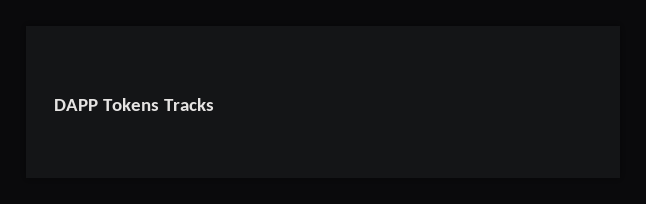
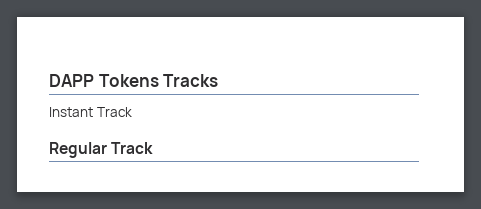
+ Instant Track
+ Regular Track

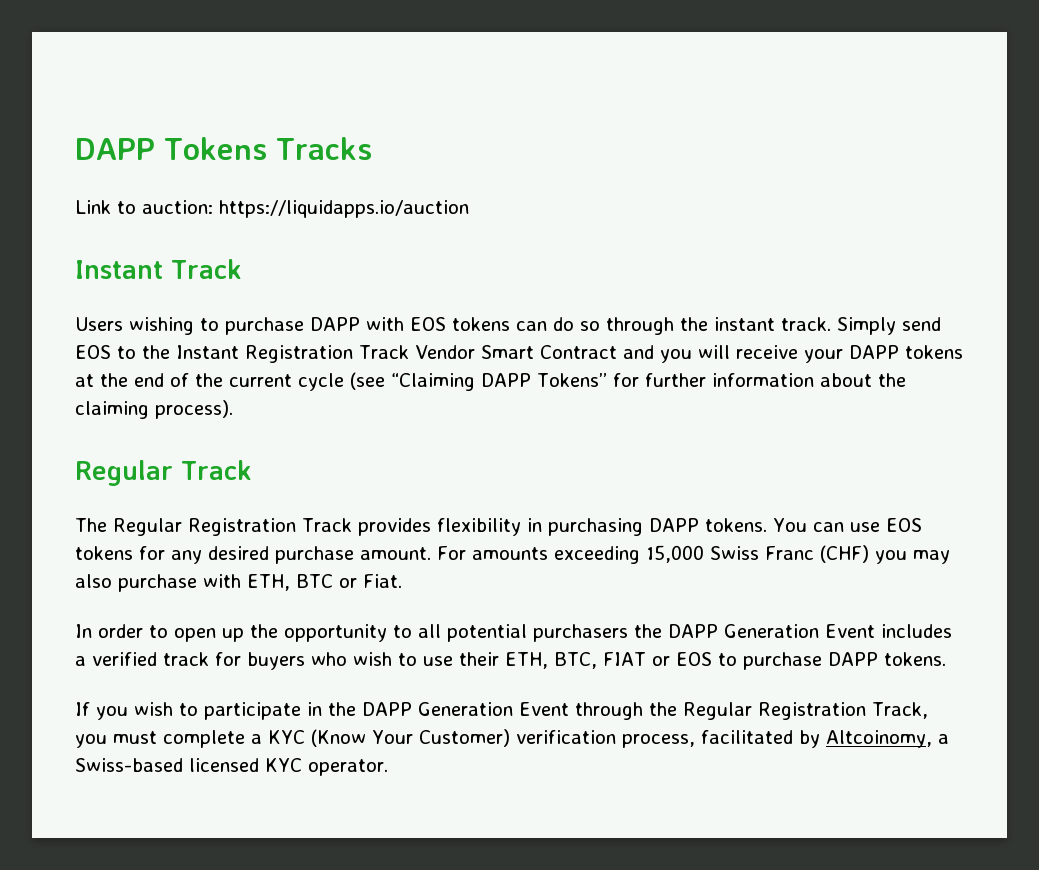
+ Link to auction: https://liquidapps.io/auction
  Instant Track
+ Users wishing to purchase DAPP with EOS tokens can do so through the instant track. Simply send EOS to the Instant Registration Track Vendor Smart Contract and you will receive your DAPP tokens at the end of the current cycle (see “Claiming DAPP Tokens” for further information about the claiming process).
  Regular Track
+ The Regular Registration Track provides flexibility in purchasing DAPP tokens. You can use EOS tokens for any desired purchase amount. For amounts exceeding 15,000 Swiss Franc (CHF) you may also purchase with ETH, BTC or Fiat.
+ In order to open up the opportunity to all potential purchasers the DAPP Generation Event includes a verified track for buyers who wish to use their ETH, BTC, FIAT or EOS to purchase DAPP tokens.
+ If you wish to participate in the DAPP Generation Event through the Regular Registration Track, you must complete a KYC (Know Your Customer) verification process, facilitated by Altcoinomy, a Swiss-based licensed KYC operator.

